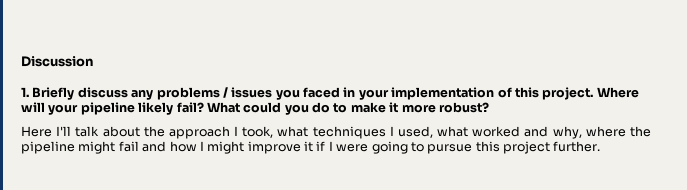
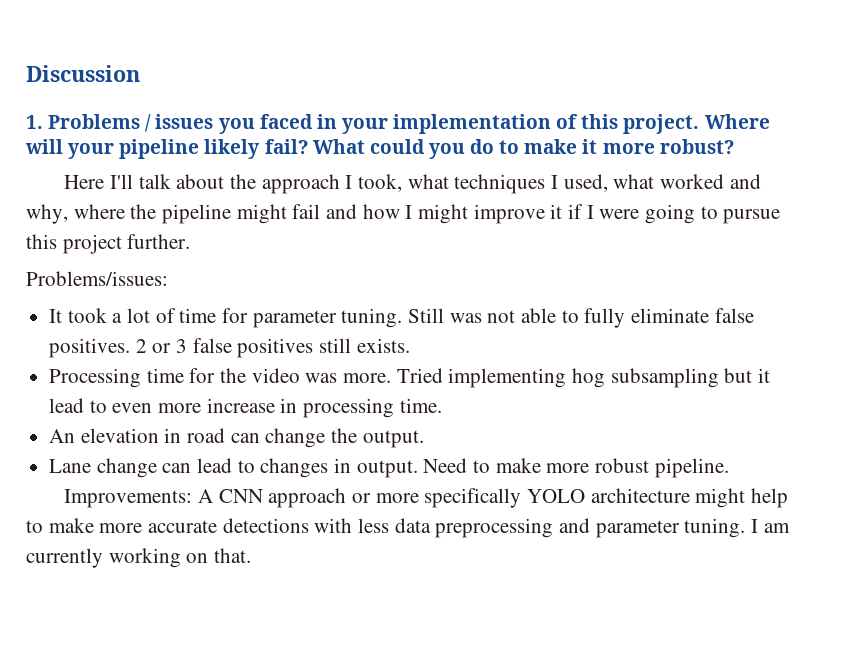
- 1. Briefly discuss any problems / issues you faced in your implementation of this project.
+ 1. Problems / issues you faced in your implementation of this project.
+ Problems/issues:
+ It took a lot of time for parameter tuning. Still was not able to fully eliminate false positives. 2 or 3 false positives still exists.
+ Processing time for the video was more. Tried implementing hog subsampling but it lead to even more increase in processing time.
+ An elevation in road can change the output.
+ Lane change can lead to changes in output. Need to make more robust pipeline.
+ Improvements: A CNN approach or more specifically YOLO architecture might help to make more accurate detections with less data preprocessing and parameter tuning. I am currently working on that.

